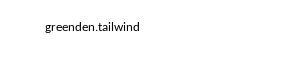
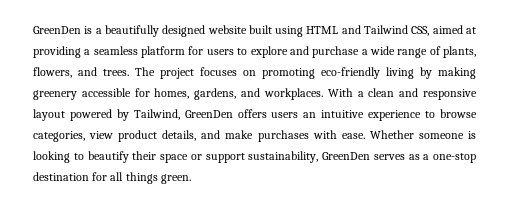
- greenden.tailwind
+ GreenDen is a beautifully designed website built using HTML and Tailwind CSS, aimed at providing a seamless platform for users to explore and purchase a wide range of plants, flowers, and trees. The project focuses on promoting eco-friendly living by making greenery accessible for homes, gardens, and workplaces. With a clean and responsive layout powered by Tailwind, GreenDen offers users an intuitive experience to browse categories, view product details, and make purchases with ease. Whether someone is looking to beautify their space or support sustainability, GreenDen serves as a one-stop destination for all things green.

